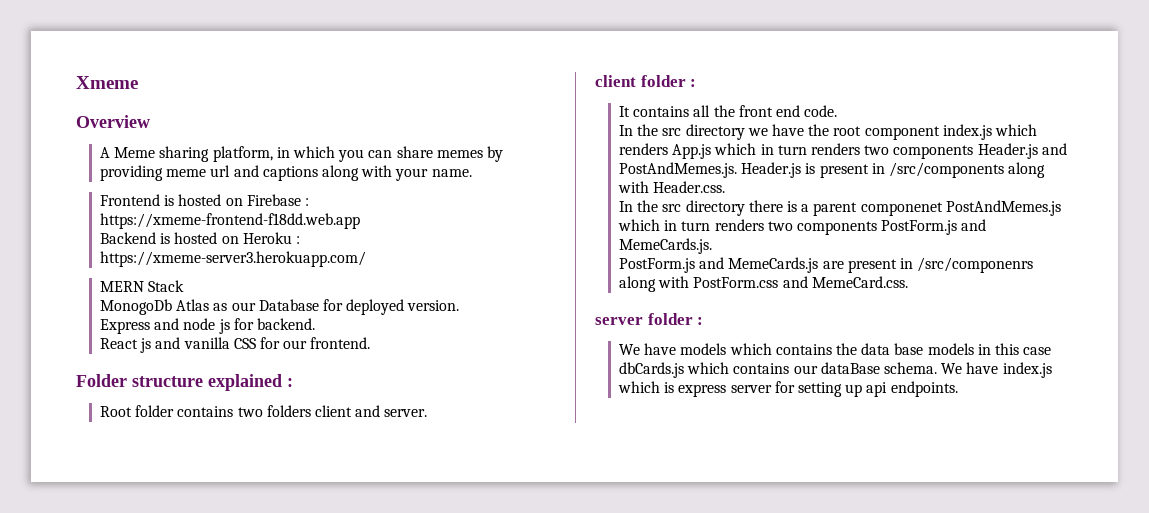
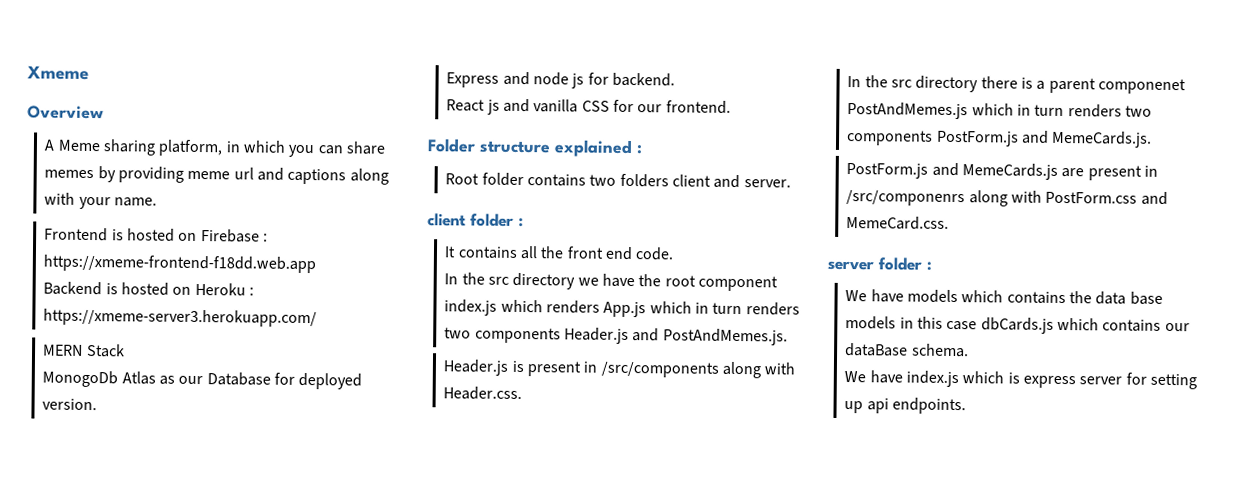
- In the src directory we have the root component index.js which renders App.js which in turn renders two components Header.js and PostAndMemes.js. Header.js is present in /src/components along with Header.css.
+ In the src directory we have the root component index.js which renders App.js which in turn renders two components Header.js and PostAndMemes.js.
+ Header.js is present in /src/components along with Header.css.
- We have models which contains the data base models in this case dbCards.js which contains our dataBase schema. We have index.js which is express server for setting up api endpoints.
+ We have models which contains the data base models in this case dbCards.js which contains our dataBase schema.
+ We have index.js which is express server for setting up api endpoints.

